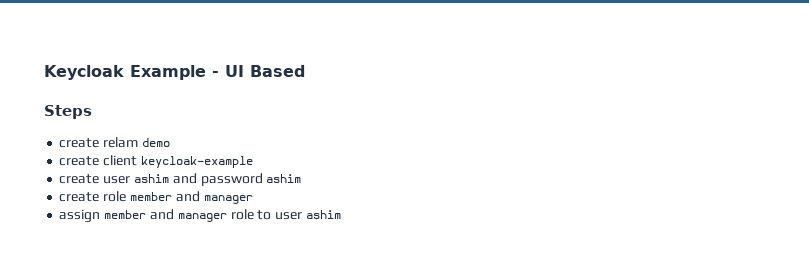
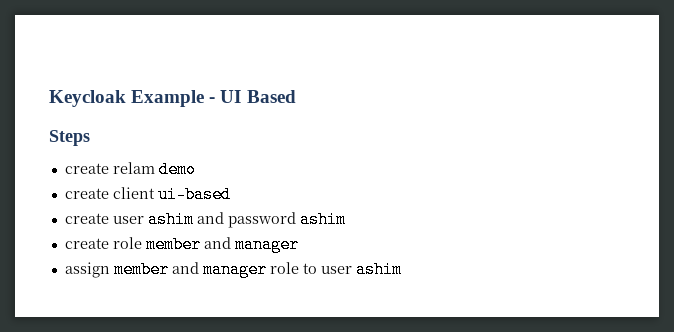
- create client keycloak-example
+ create client ui-based

